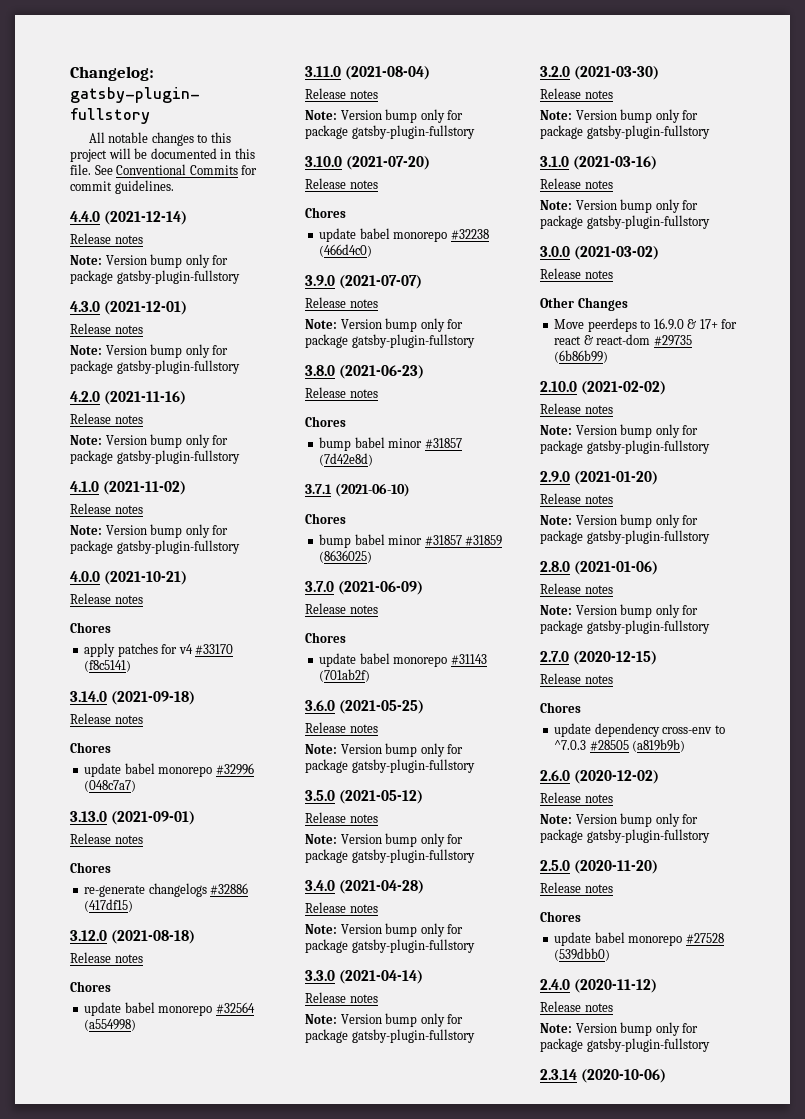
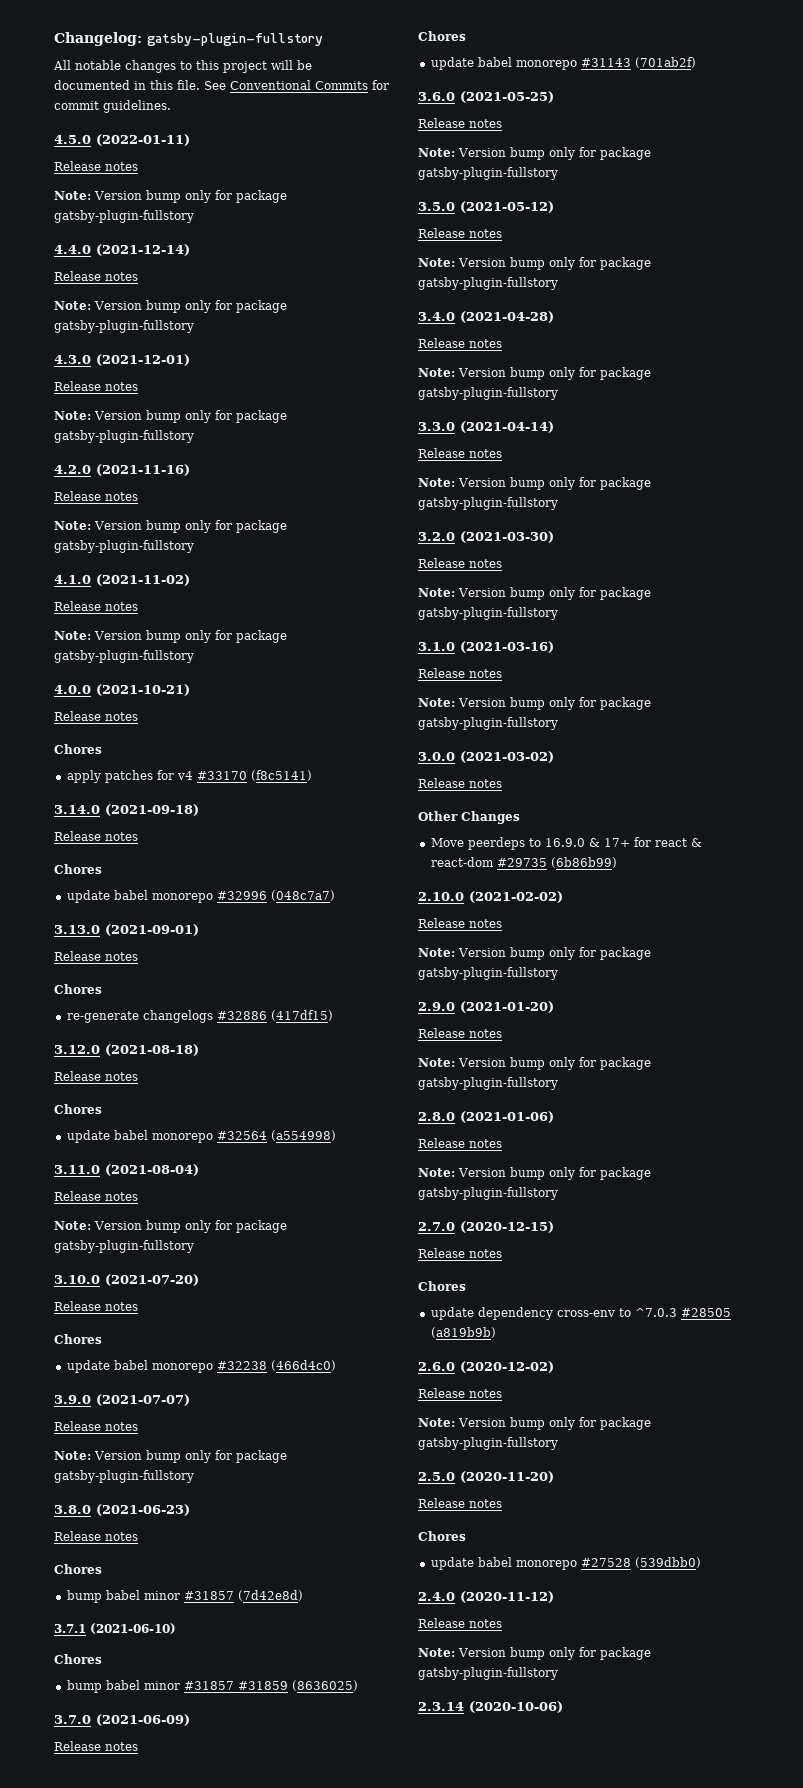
+ 4.5.0 (2022-01-11)
+ Release notes
+ Note: Version bump only for package gatsby-plugin-fullstory

